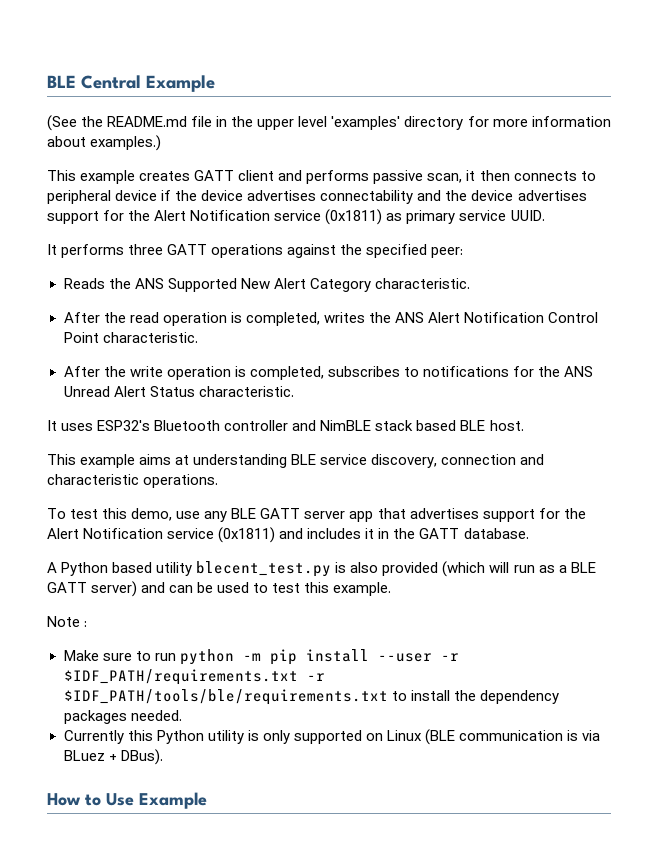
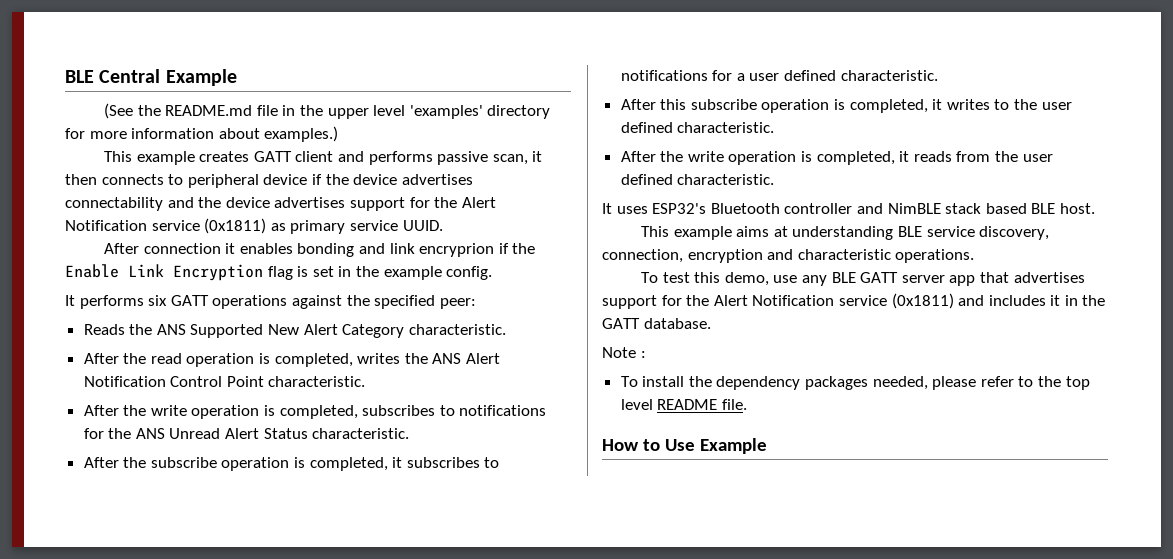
+ After connection it enables bonding and link encryprion if the Enable Link Encryption flag is set in the example config.
- It performs three GATT operations against the specified peer:
+ It performs six GATT operations against the specified peer:
+ After the subscribe operation is completed, it subscribes to notifications for a user defined characteristic.
+ After this subscribe operation is completed, it writes to the user defined characteristic.
+ After the write operation is completed, it reads from the user defined characteristic.
- This example aims at understanding BLE service discovery, connection and characteristic operations.
+ This example aims at understanding BLE service discovery, connection, encryption and characteristic operations.
- A Python based utility blecent_test.py is also provided (which will run as a BLE GATT server) and can be used to test this example.
  Note :
- Make sure to run python -m pip install --user -r $IDF_PATH/requirements.txt -r $IDF_PATH/tools/ble/requirements.txt to install the dependency packages needed.
- Currently this Python utility is only supported on Linux (BLE communication is via BLuez + DBus).
+ To install the dependency packages needed, please refer to the top level README file.

